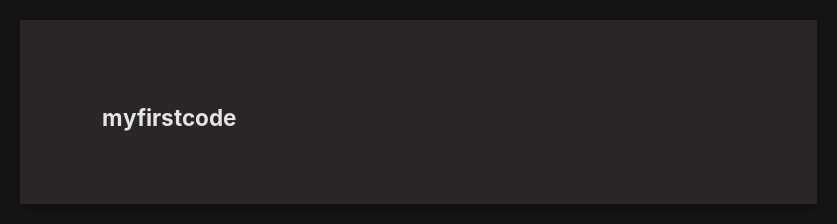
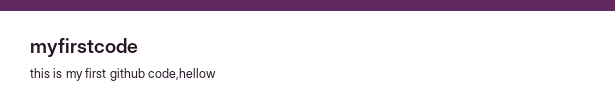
+ this is my first github code,hellow

